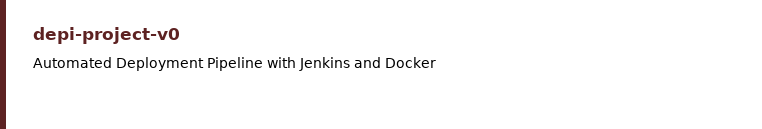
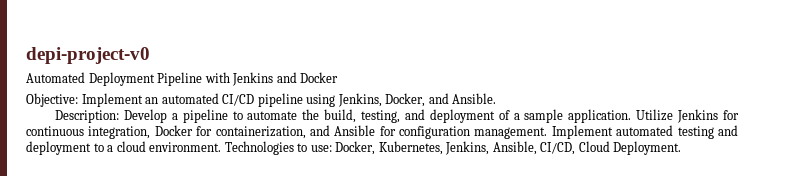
+ Objective: Implement an automated CI/CD pipeline using Jenkins, Docker, and Ansible.
+ Description: Develop a pipeline to automate the build, testing, and deployment of a sample application. Utilize Jenkins for continuous integration, Docker for containerization, and Ansible for configuration management. Implement automated testing and deployment to a cloud environment. Technologies to use: Docker, Kubernetes, Jenkins, Ansible, CI/CD, Cloud Deployment.

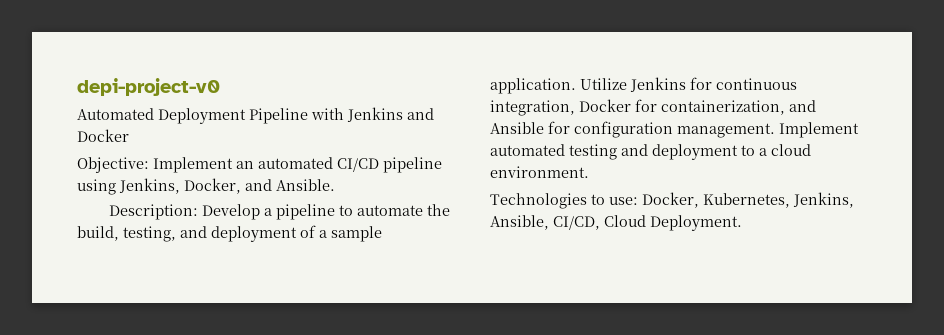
- Implement automated testing and deployment to a cloud environment. Technologies to use: Docker, Kubernetes, Jenkins, Ansible, CI/CD, Cloud Deployment.
+ Implement automated testing and deployment to a cloud environment.
+ Technologies to use: Docker, Kubernetes, Jenkins, Ansible, CI/CD, Cloud Deployment.

